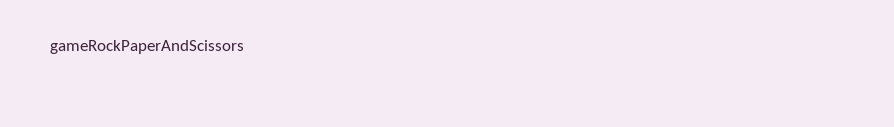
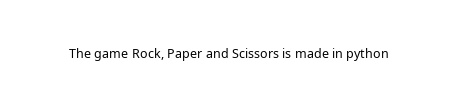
- gameRockPaperAndScissors
+ The game Rock, Paper and Scissors is made in python

